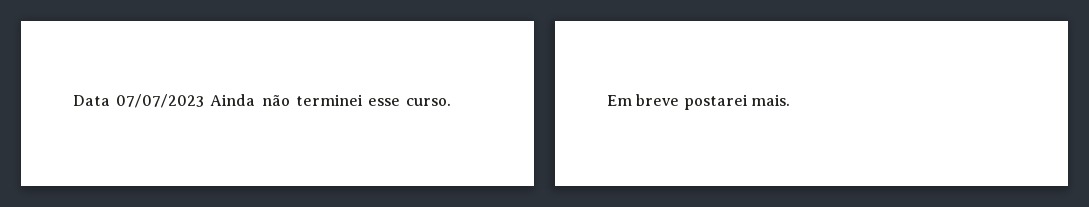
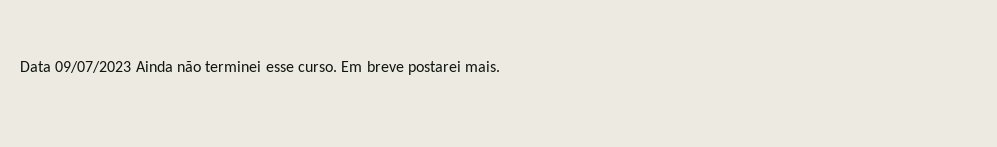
- Data 07/07/2023 Ainda não terminei esse curso.
+ Data 09/07/2023 Ainda não terminei esse curso.

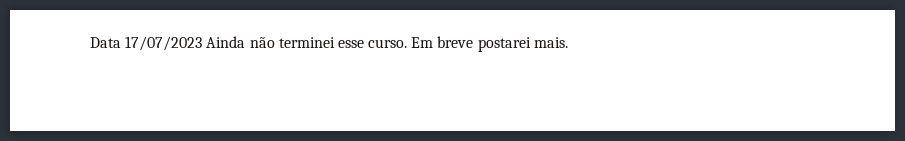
- Data 09/07/2023 Ainda não terminei esse curso.
+ Data 17/07/2023 Ainda não terminei esse curso.

